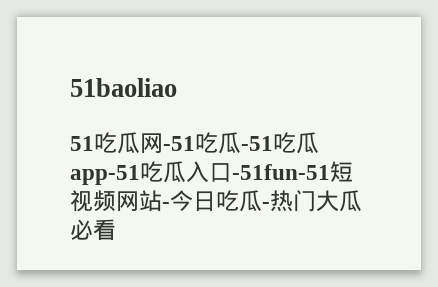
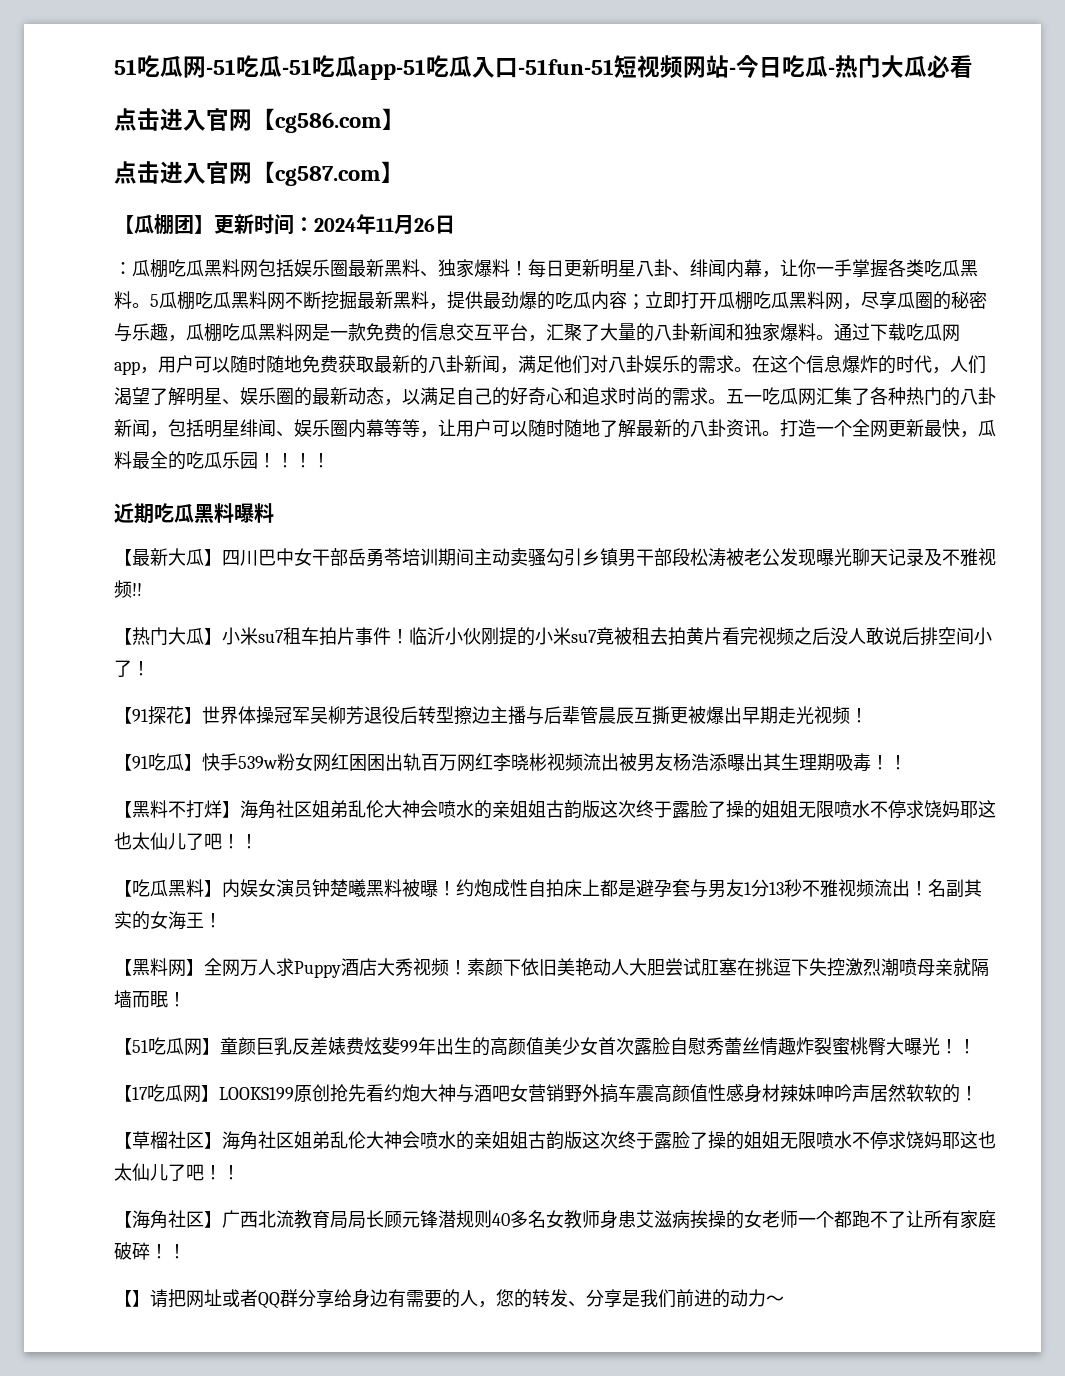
- 51baoliao
+ 点击进入官网【cg586.com】
+ 点击进入官网【cg587.com】
+ 【瓜棚团】更新时间：2024年11月26日
+ ：瓜棚吃瓜黑料网包括娱乐圈最新黑料、独家爆料！每日更新明星八卦、绯闻内幕，让你一手掌握各类吃瓜黑料。5瓜棚吃瓜黑料网不断挖掘最新黑料，提供最劲爆的吃瓜内容；立即打开瓜棚吃瓜黑料网，尽享瓜圈的秘密与乐趣，瓜棚吃瓜黑料网是一款免费的信息交互平台，汇聚了大量的八卦新闻和独家爆料。通过下载吃瓜网app，用户可以随时随地免费获取最新的八卦新闻，满足他们对八卦娱乐的需求。在这个信息爆炸的时代，人们渴望了解明星、娱乐圈的最新动态，以满足自己的好奇心和追求时尚的需求。五一吃瓜网汇集了各种热门的八卦新闻，包括明星绯闻、娱乐圈内幕等等，让用户可以随时随地了解最新的八卦资讯。打造一个全网更新最快，瓜料最全的吃瓜乐园！！！！
+ 近期吃瓜黑料曝料
+ 【最新大瓜】四川巴中女干部岳勇苓培训期间主动卖骚勾引乡镇男干部段松涛被老公发现曝光聊天记录及不雅视频!!
+ 【热门大瓜】小米su7租车拍片事件！临沂小伙刚提的小米su7竟被租去拍黄片看完视频之后没人敢说后排空间小了！
+ 【91探花】世界体操冠军吴柳芳退役后转型擦边主播与后辈管晨辰互撕更被爆出早期走光视频！
+ 【91吃瓜】快手539w粉女网红困困出轨百万网红李晓彬视频流出被男友杨浩添曝出其生理期吸毒！！
+ 【黑料不打烊】海角社区姐弟乱伦大神会喷水的亲姐姐古韵版这次终于露脸了操的姐姐无限喷水不停求饶妈耶这也太仙儿了吧！！
+ 【吃瓜黑料】内娱女演员钟楚曦黑料被曝！约炮成性自拍床上都是避孕套与男友1分13秒不雅视频流出！名副其实的女海王！
+ 【黑料网】全网万人求Puppy酒店大秀视频！素颜下依旧美艳动人大胆尝试肛塞在挑逗下失控激烈潮喷母亲就隔墙而眠！
+ 【51吃瓜网】童颜巨乳反差婊费炫斐99年出生的高颜值美少女首次露脸自慰秀蕾丝情趣炸裂蜜桃臀大曝光！！
+ 【17吃瓜网】LOOKS199原创抢先看约炮大神与酒吧女营销野外搞车震高颜值性感身材辣妹呻吟声居然软软的！
+ 【草榴社区】海角社区姐弟乱伦大神会喷水的亲姐姐古韵版这次终于露脸了操的姐姐无限喷水不停求饶妈耶这也太仙儿了吧！！
+ 【海角社区】广西北流教育局局长顾元锋潜规则40多名女教师身患艾滋病挨操的女老师一个都跑不了让所有家庭破碎！！
+ 【】请把网址或者QQ群分享给身边有需要的人，您的转发、分享是我们前进的动力～

